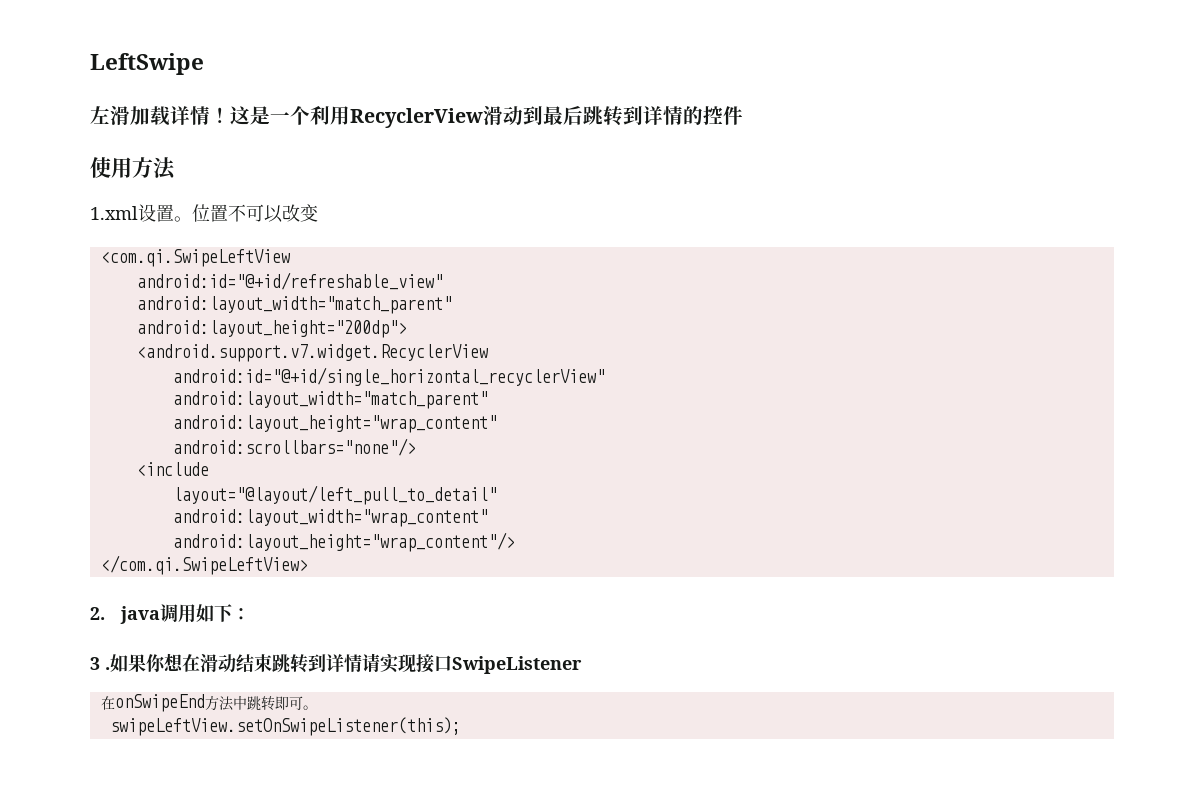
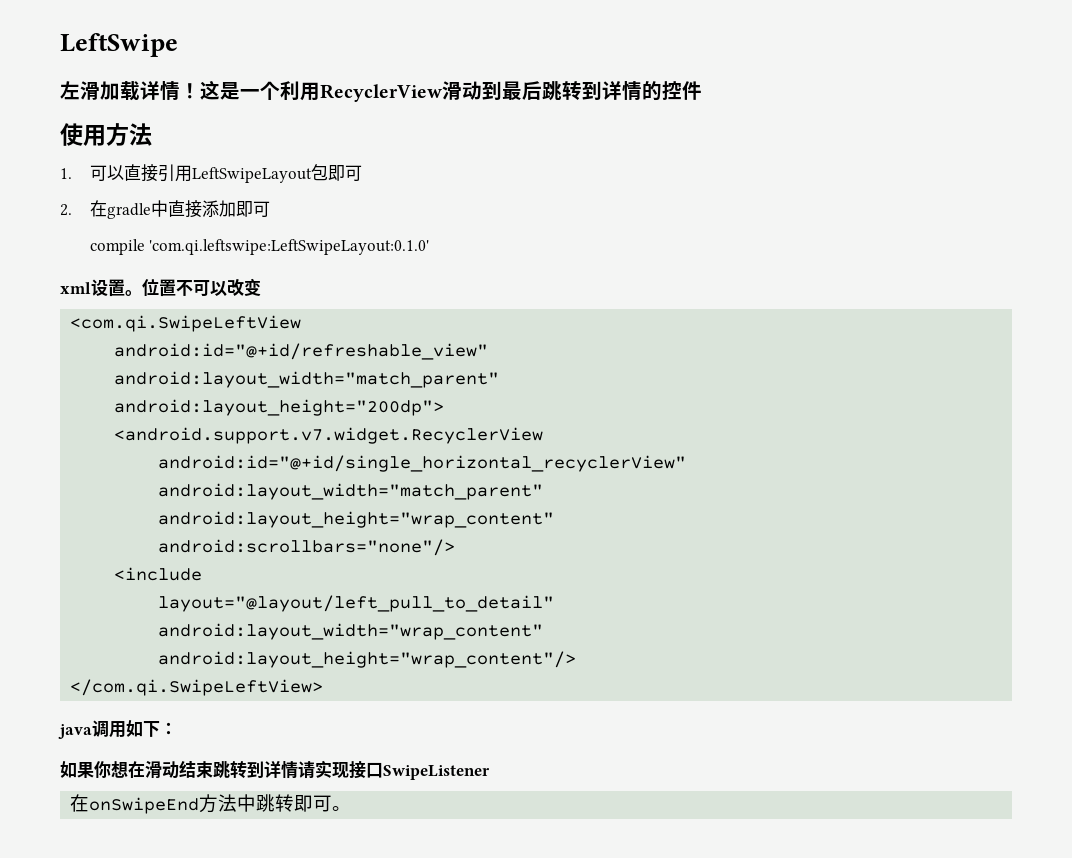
- 1.xml设置。
+ 1.可以直接引用LeftSwipeLayout包即可
+ 2.在gradle中直接添加即可
+ compile 'com.qi.leftswipe:LeftSwipeLayout:0.1.0'
+ xml设置。
- 2. java调用如下：
+ java调用如下：
- 3 .
- swipeLeftView.setOnSwipeListener(this);

